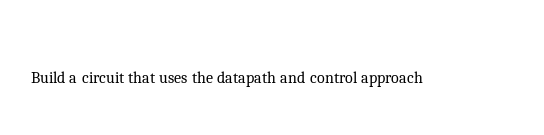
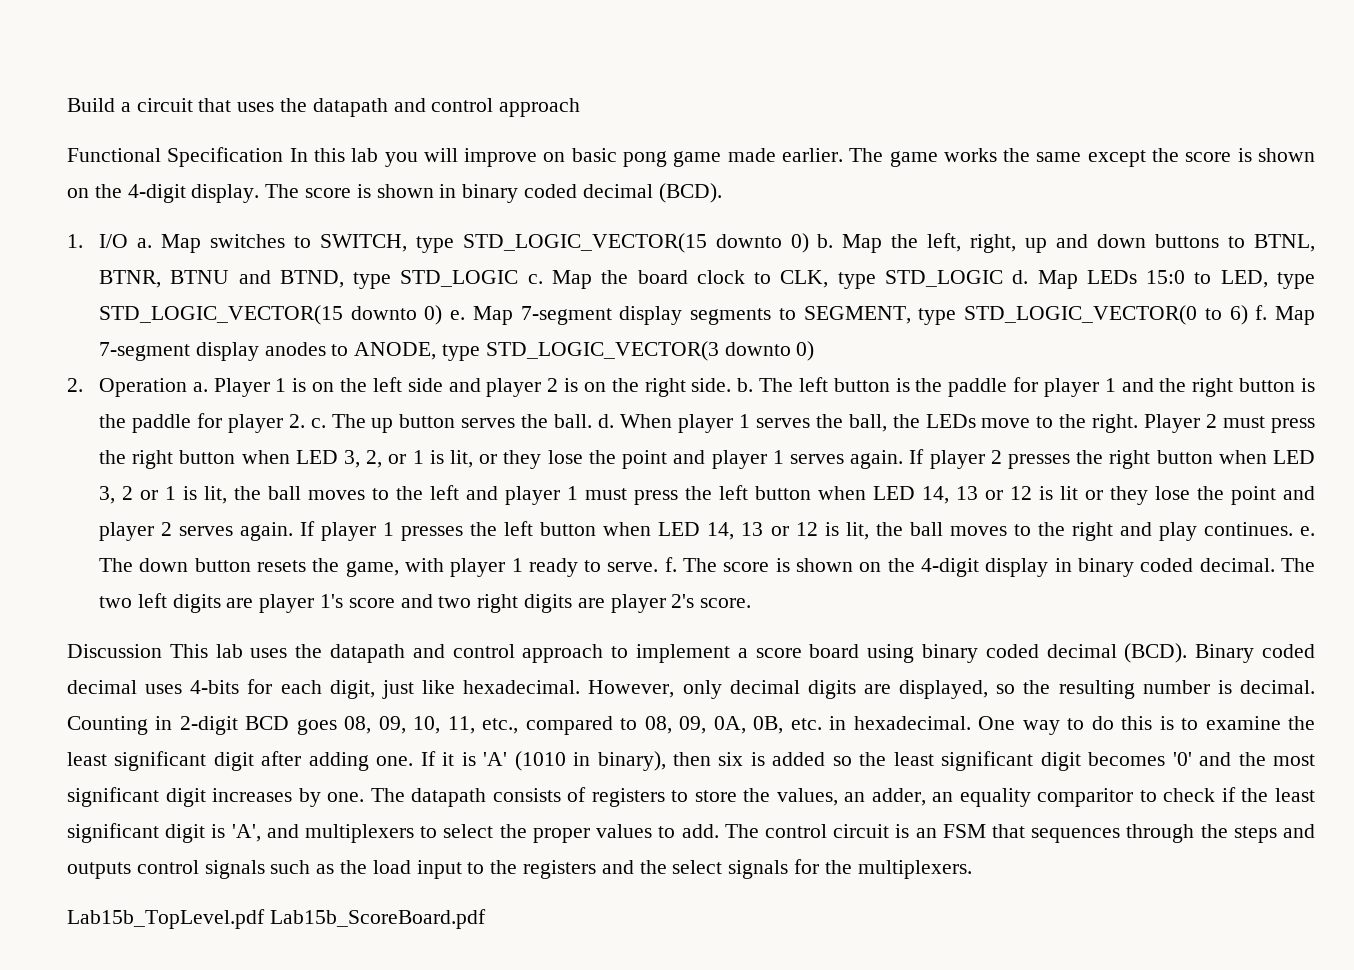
+ Functional Specification In this lab you will improve on basic pong game made earlier. The game works the same except the score is shown on the 4-digit display. The score is shown in binary coded decimal (BCD).
+ 1. I/O a. Map switches to SWITCH, type STD_LOGIC_VECTOR(15 downto 0) b. Map the left, right, up and down buttons to BTNL, BTNR, BTNU and BTND, type STD_LOGIC c. Map the board clock to CLK, type STD_LOGIC d. Map LEDs 15:0 to LED, type STD_LOGIC_VECTOR(15 downto 0) e. Map 7-segment display segments to SEGMENT, type STD_LOGIC_VECTOR(0 to 6) f. Map 7-segment display anodes to ANODE, type STD_LOGIC_VECTOR(3 downto 0)
+ 2. Operation a. Player 1 is on the left side and player 2 is on the right side. b. The left button is the paddle for player 1 and the right button is the paddle for player 2. c. The up button serves the ball. d. When player 1 serves the ball, the LEDs move to the right. Player 2 must press the right button when LED 3, 2, or 1 is lit, or they lose the point and player 1 serves again. If player 2 presses the right button when LED 3, 2 or 1 is lit, the ball moves to the left and player 1 must press the left button when LED 14, 13 or 12 is lit or they lose the point and player 2 serves again. If player 1 presses the left button when LED 14, 13 or 12 is lit, the ball moves to the right and play continues. e. The down button resets the game, with player 1 ready to serve. f. The score is shown on the 4-digit display in binary coded decimal. The two left digits are player 1's score and two right digits are player 2's score.
+ Discussion This lab uses the datapath and control approach to implement a score board using binary coded decimal (BCD). Binary coded decimal uses 4-bits for each digit, just like hexadecimal. However, only decimal digits are displayed, so the resulting number is decimal. Counting in 2-digit BCD goes 08, 09, 10, 11, etc., compared to 08, 09, 0A, 0B, etc. in hexadecimal. One way to do this is to examine the least significant digit after adding one. If it is 'A' (1010 in binary), then six is added so the least significant digit becomes '0' and the most significant digit increases by one. The datapath consists of registers to store the values, an adder, an equality comparitor to check if the least significant digit is 'A', and multiplexers to select the proper values to add. The control circuit is an FSM that sequences through the steps and outputs control signals such as the load input to the registers and the select signals for the multiplexers.
+ Lab15b_TopLevel.pdf Lab15b_ScoreBoard.pdf

